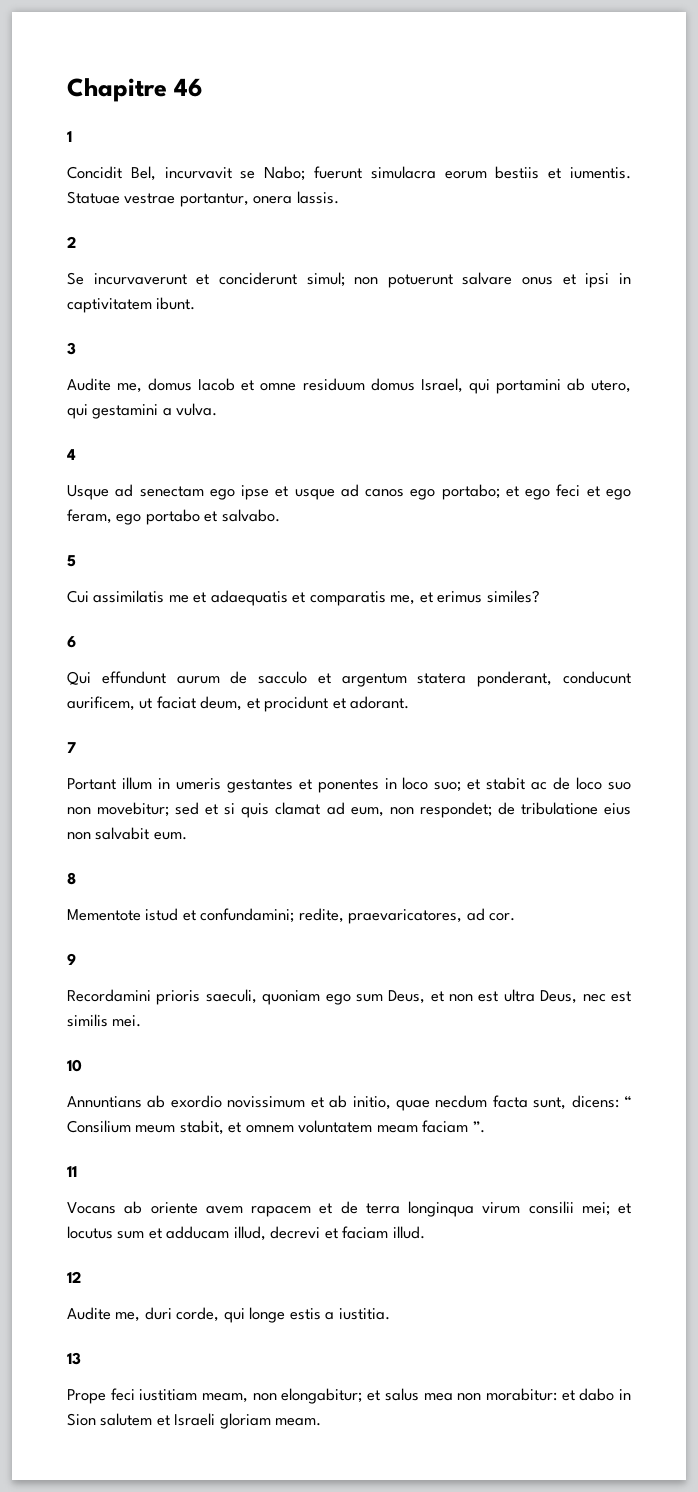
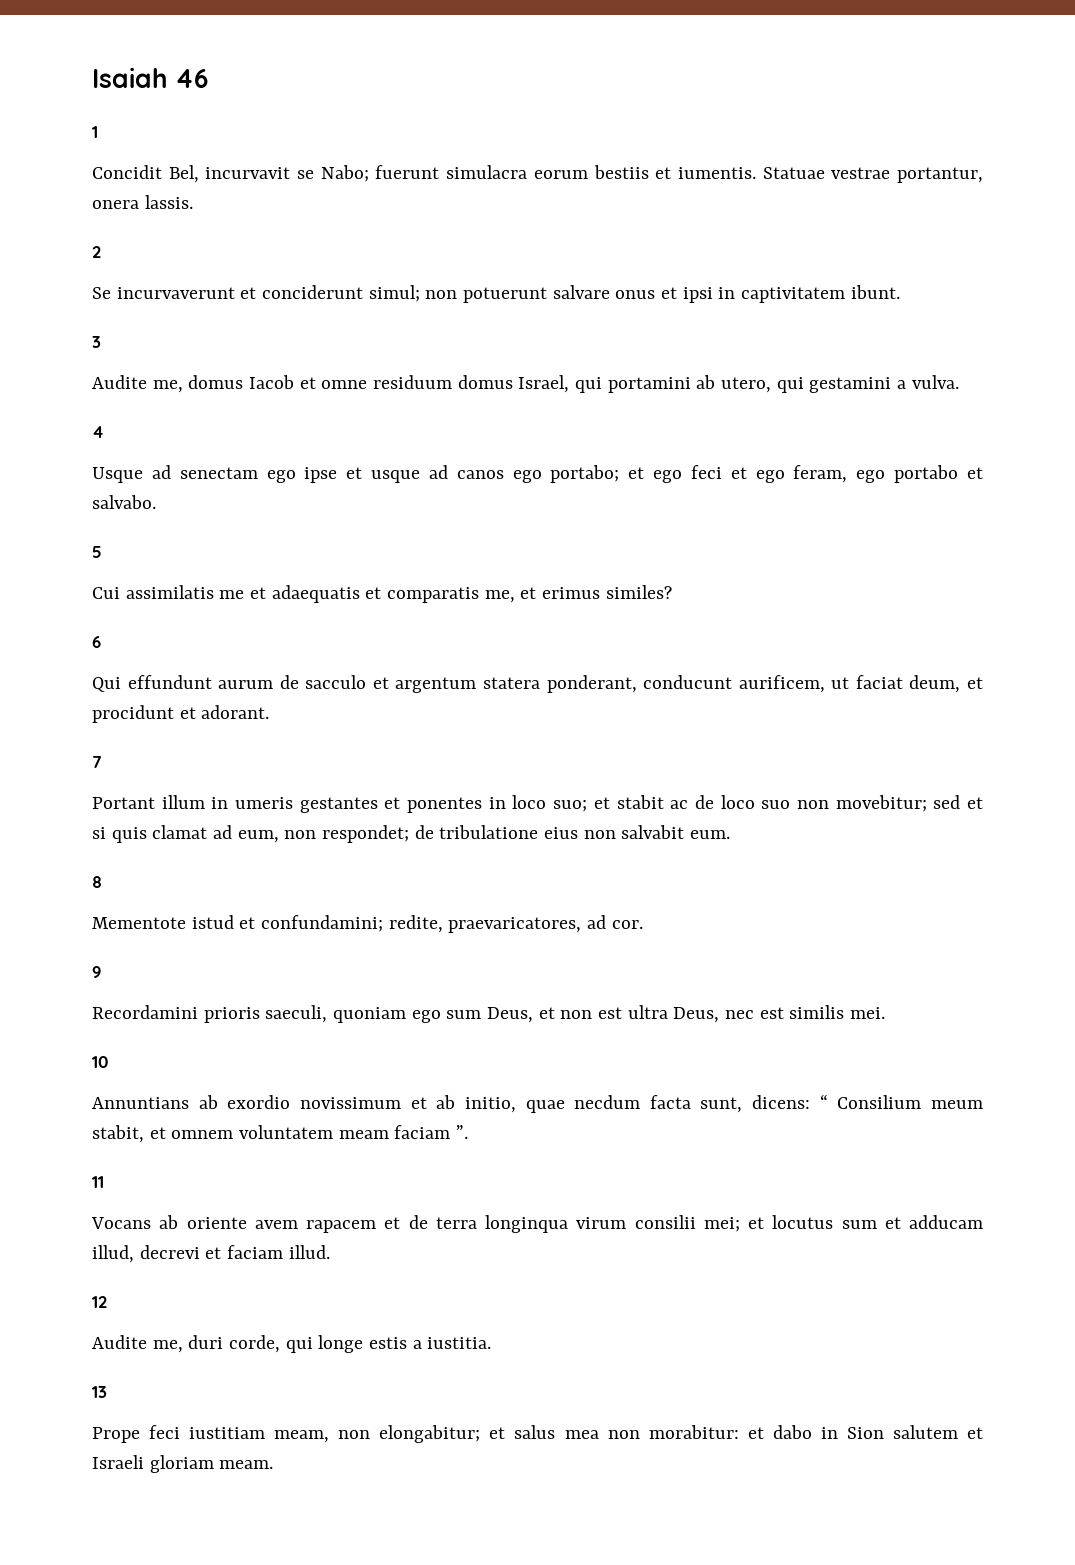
- Chapitre 46
+ Isaiah 46

